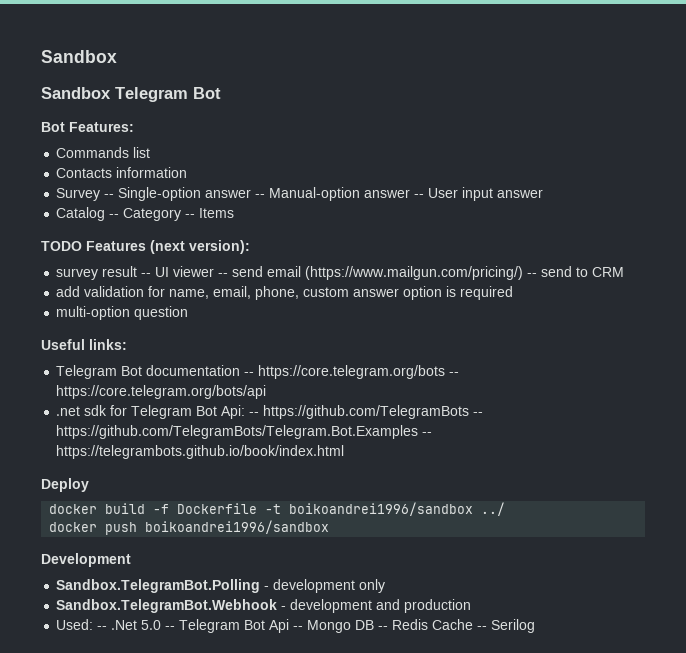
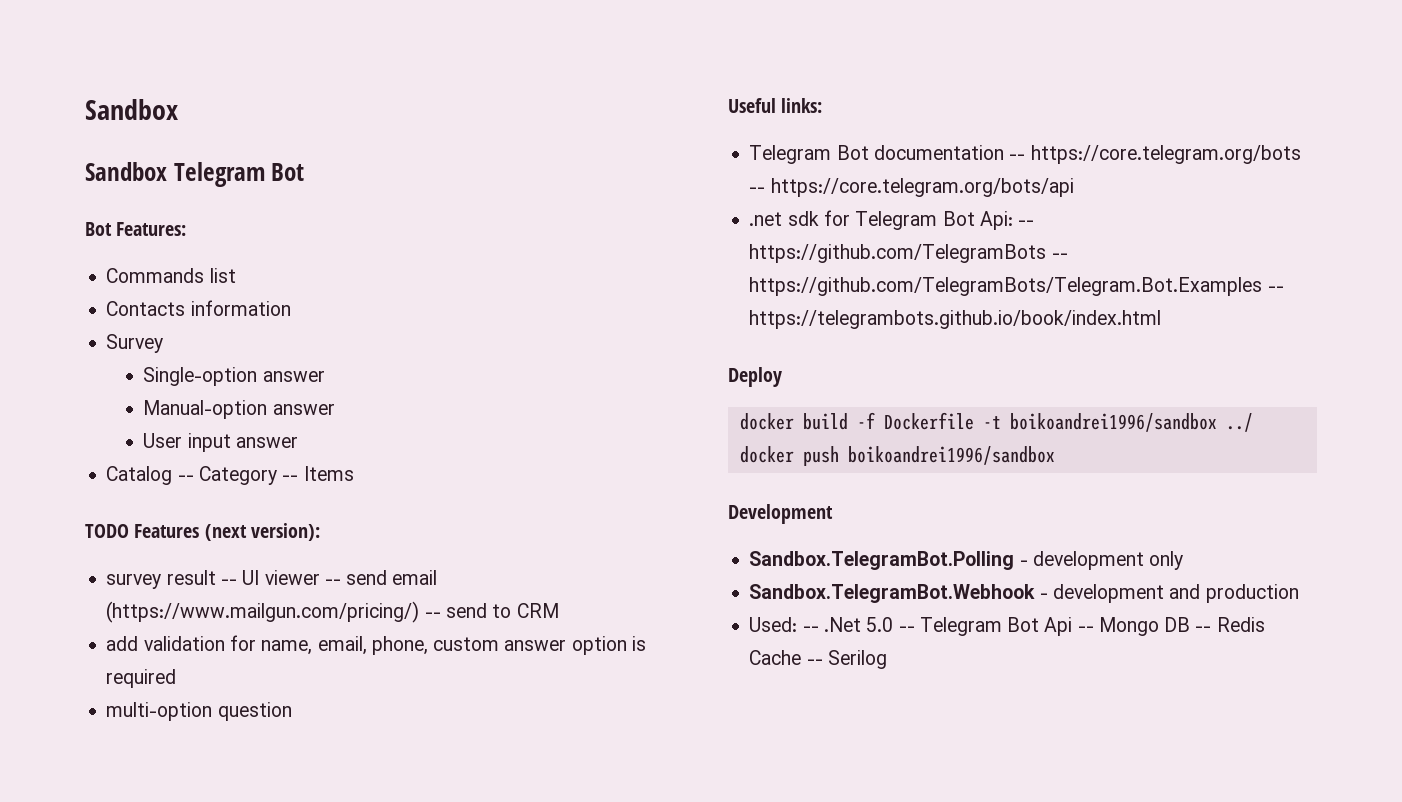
- Survey -- Single-option answer -- Manual-option answer -- User input answer
+ Survey
+ Single-option answer
+ Manual-option answer
+ User input answer

